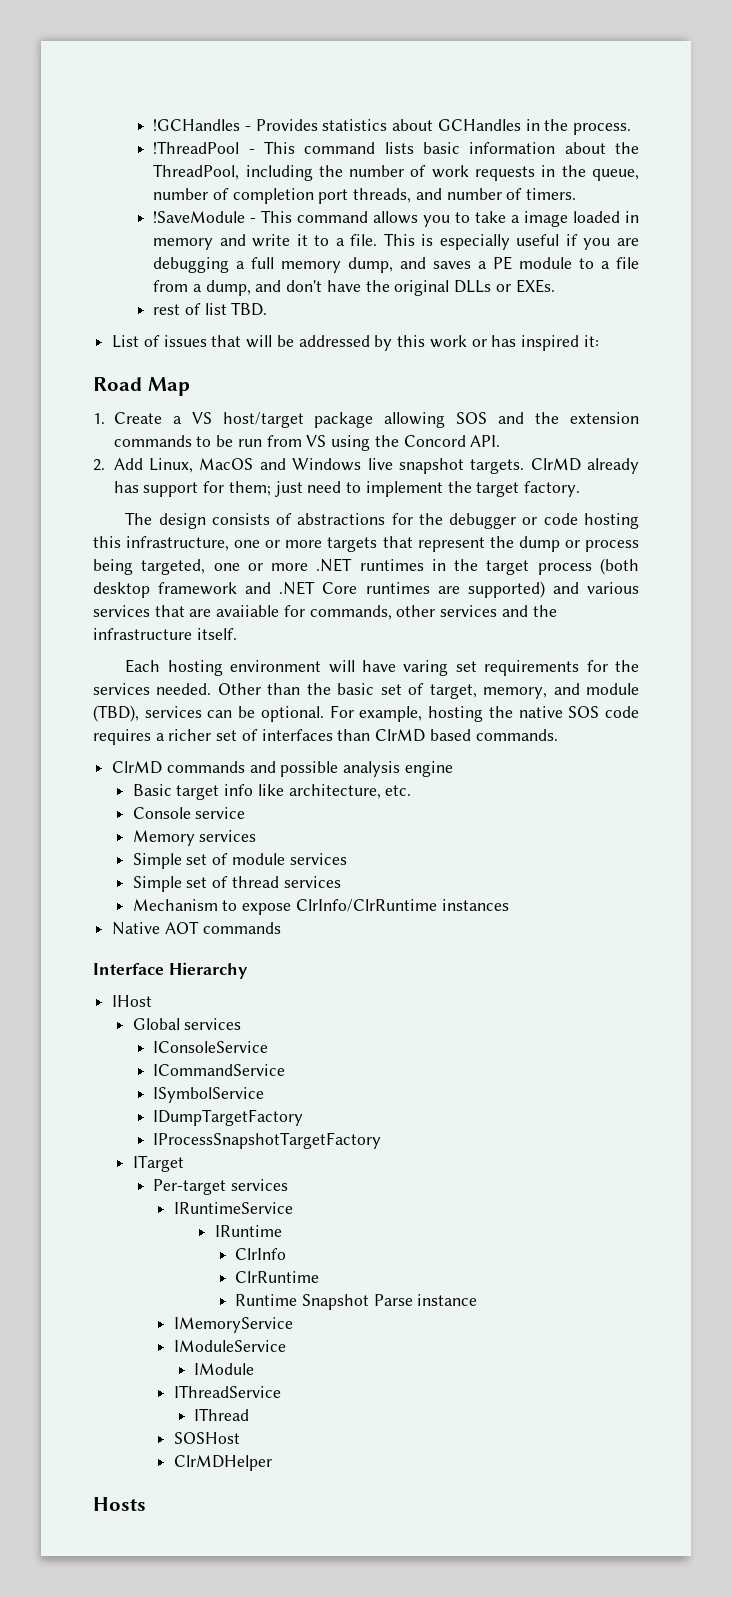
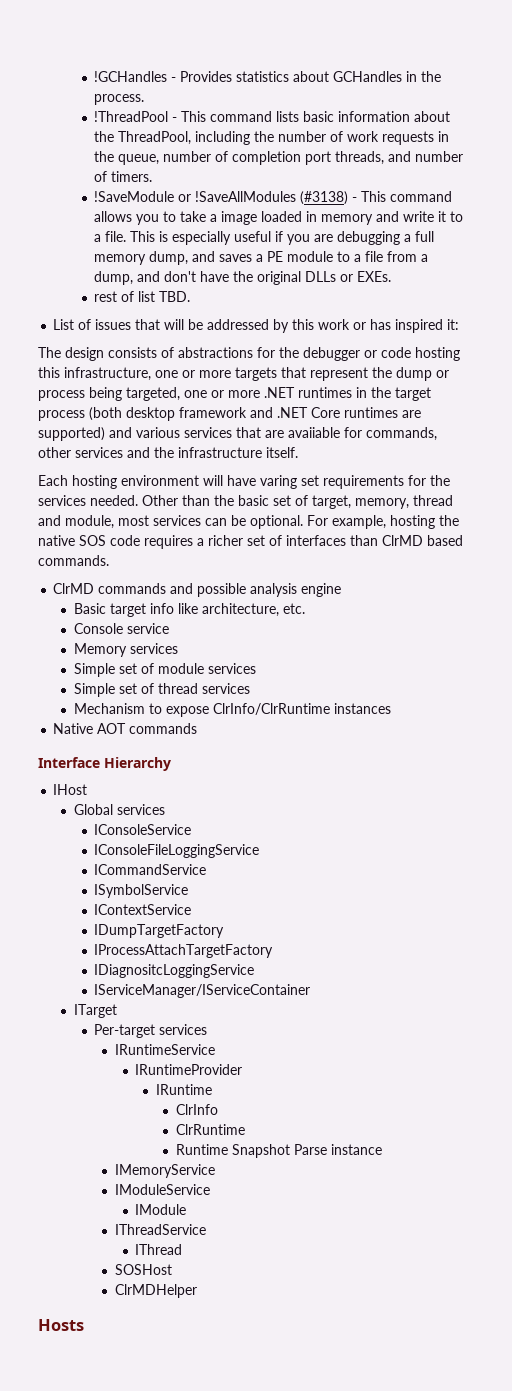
- !SaveModule - This command allows you to take a image loaded in memory and write it to a file.
+ !SaveModule or !SaveAllModules (#3138) - This command allows you to take a image loaded in memory and write it to a file.
- Road Map
- 1. Create a VS host/target package allowing SOS and the extension commands to be run from VS using the Concord API.
- 2. Add Linux, MacOS and Windows live snapshot targets. ClrMD already has support for them; just need to implement the target factory.
- Other than the basic set of target, memory, and module (TBD), services can be optional.
+ Other than the basic set of target, memory, thread and module, most services can be optional.
+ IConsoleFileLoggingService
+ IContextService
- IProcessSnapshotTargetFactory
+ IProcessAttachTargetFactory
+ IDiagnositcLoggingService
+ IServiceManager/IServiceContainer
+ IRuntimeProvider

